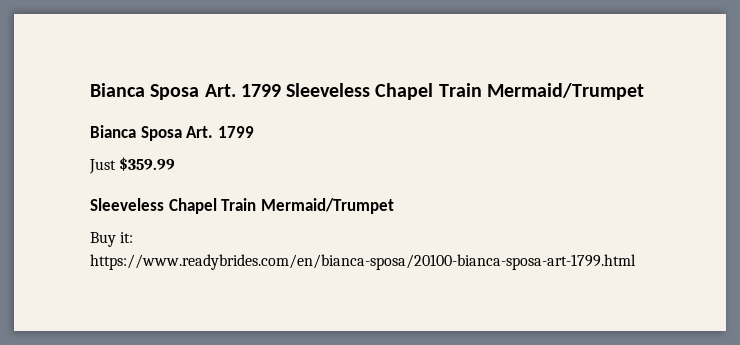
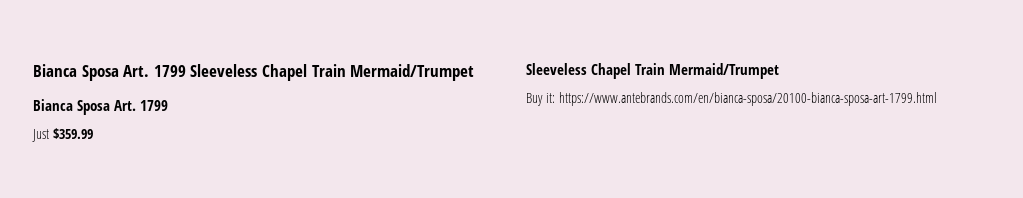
- Buy it: https://www.readybrides.com/en/bianca-sposa/20100-bianca-sposa-art-1799.html
+ Buy it: https://www.antebrands.com/en/bianca-sposa/20100-bianca-sposa-art-1799.html

